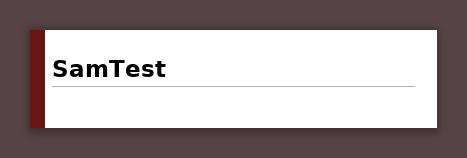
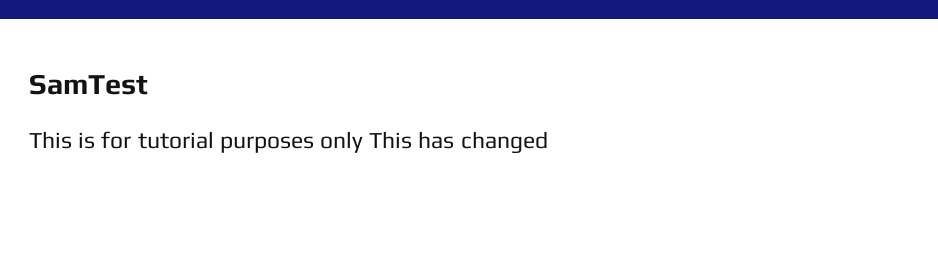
+ This is for tutorial purposes only This has changed

